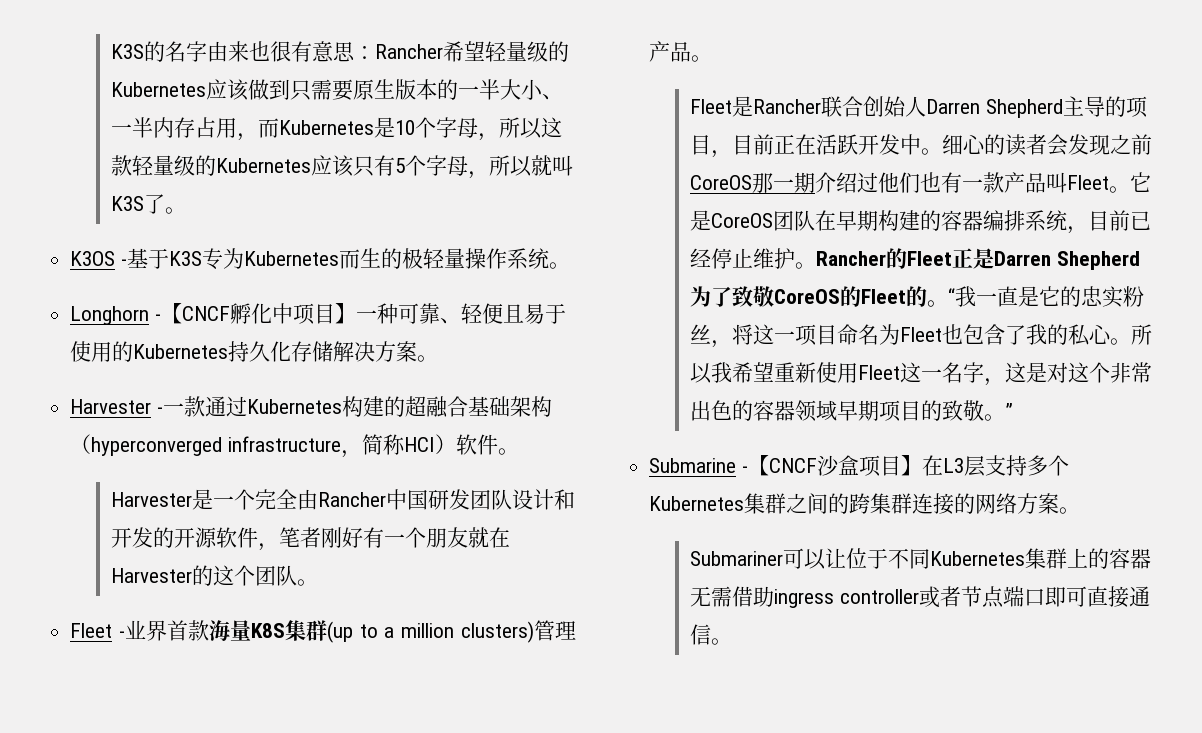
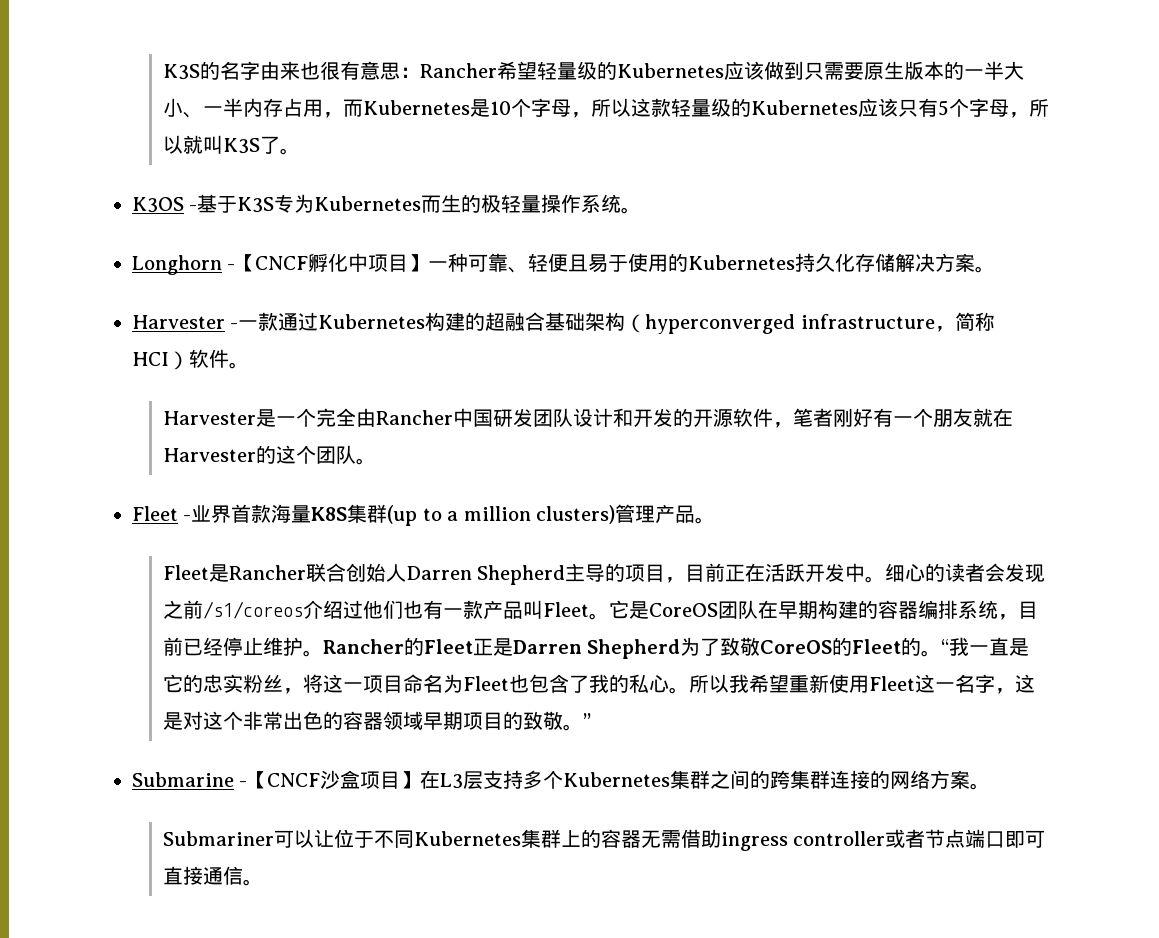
- 细心的读者会发现之前CoreOS那一期介绍过他们也有一款产品叫Fleet。
+ 细心的读者会发现之前/s1/coreos介绍过他们也有一款产品叫Fleet。

